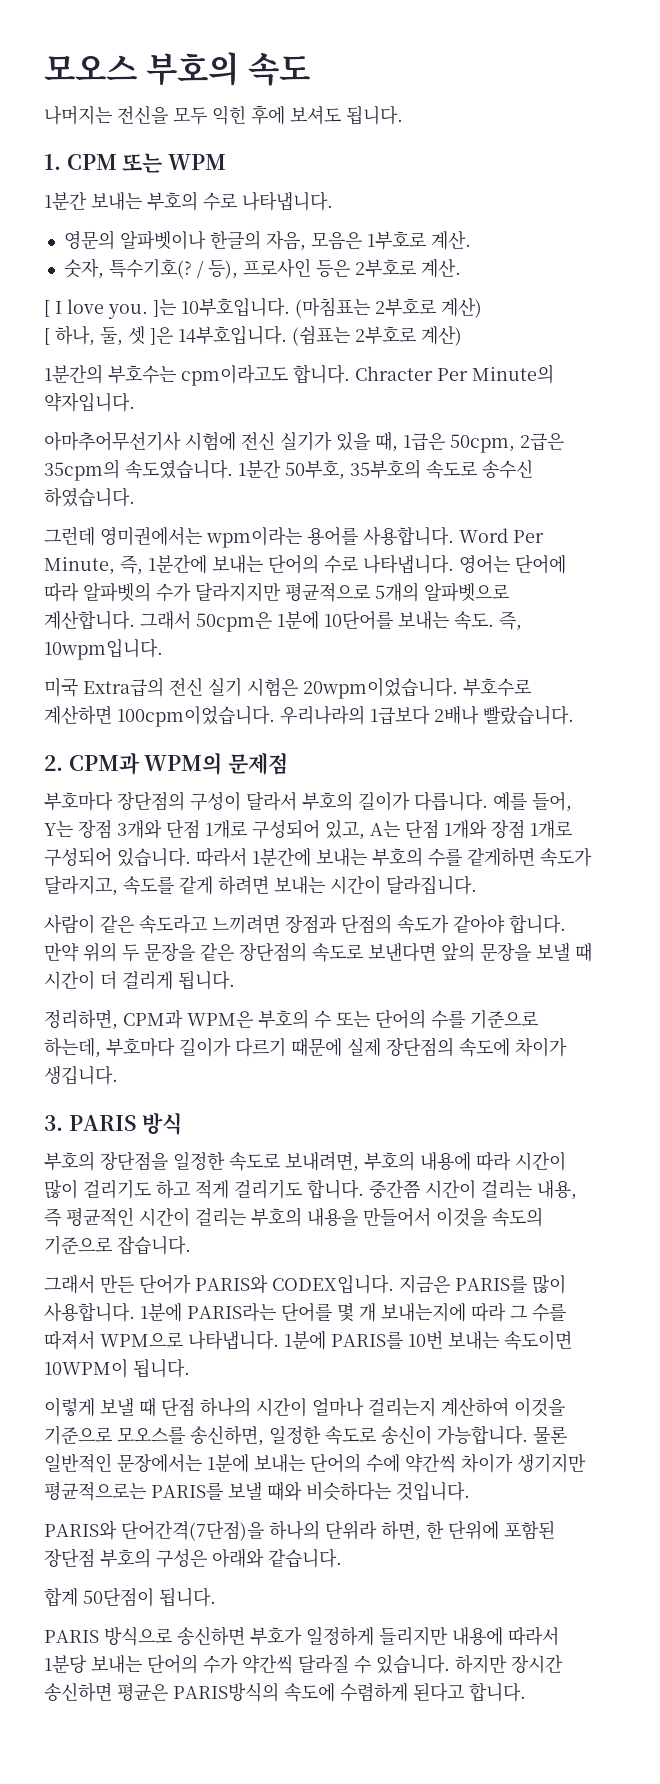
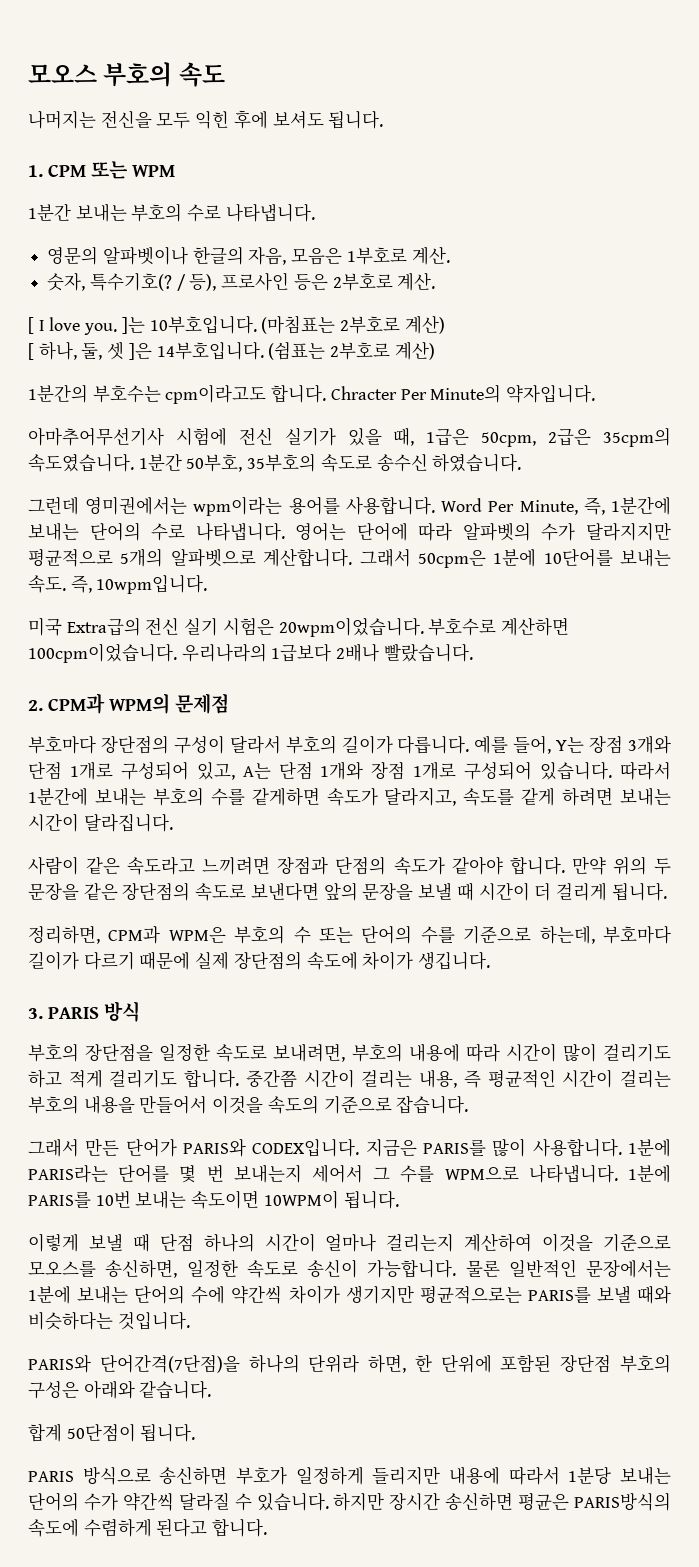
- 1분에 PARIS라는 단어를 몇 개 보내는지에 따라 그 수를 따져서 WPM으로 나타냅니다.
+ 1분에 PARIS라는 단어를 몇 번 보내는지 세어서 그 수를 WPM으로 나타냅니다.

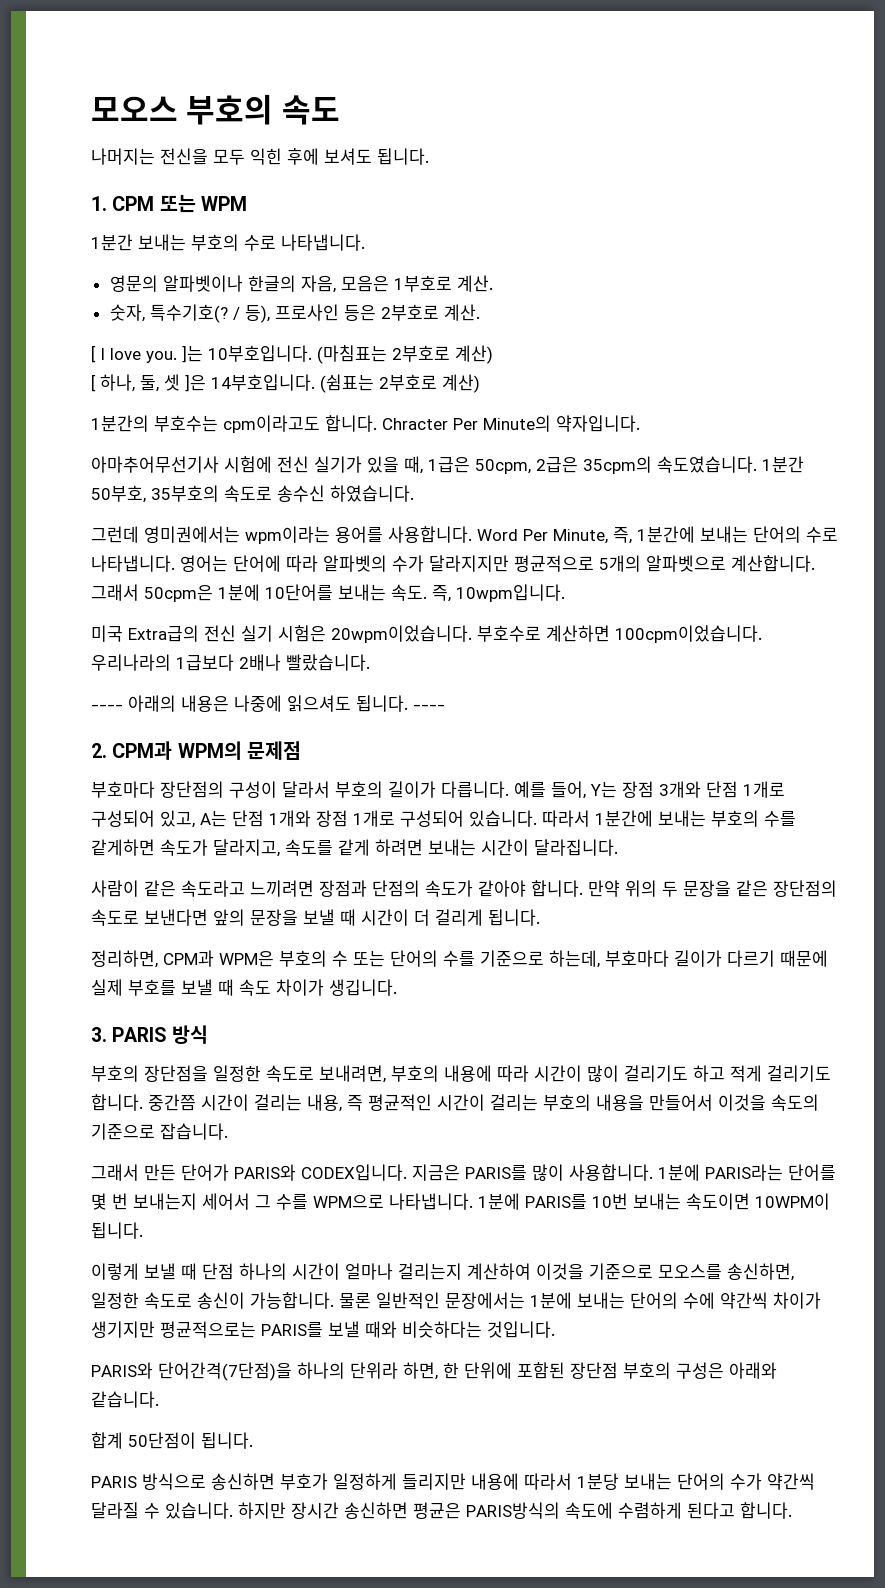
+ ---- 아래의 내용은 나중에 읽으셔도 됩니다. ----
- 정리하면, CPM과 WPM은 부호의 수 또는 단어의 수를 기준으로 하는데, 부호마다 길이가 다르기 때문에 실제 장단점의 속도에 차이가 생깁니다.
+ 정리하면, CPM과 WPM은 부호의 수 또는 단어의 수를 기준으로 하는데, 부호마다 길이가 다르기 때문에 실제 부호를 보낼 때 속도 차이가 생깁니다.

